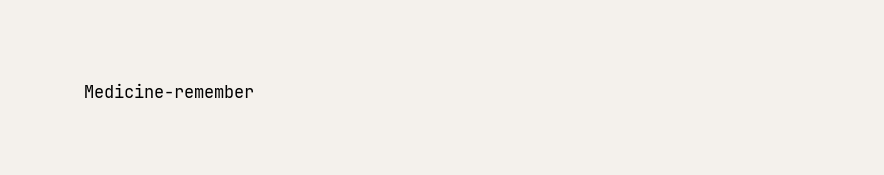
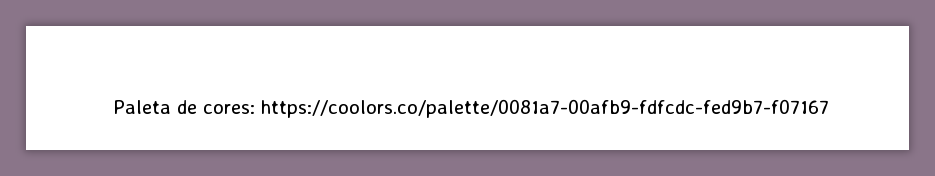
- Medicine-remember
+ Paleta de cores: https://coolors.co/palette/0081a7-00afb9-fdfcdc-fed9b7-f07167

